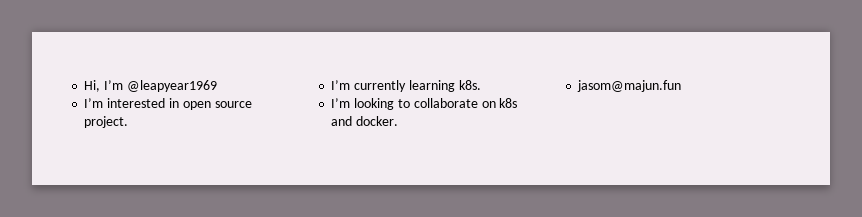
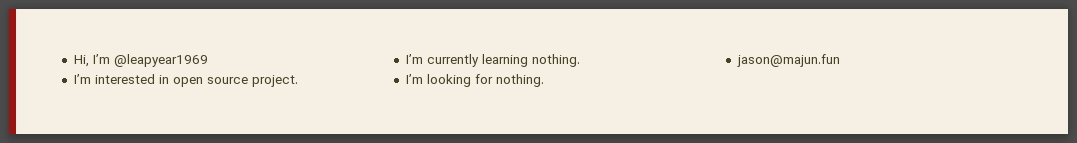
- I’m currently learning k8s.
+ I’m currently learning nothing.
- I’m looking to collaborate on k8s and docker.
- jasom@majun.fun
+ I’m looking for nothing.
+ jason@majun.fun

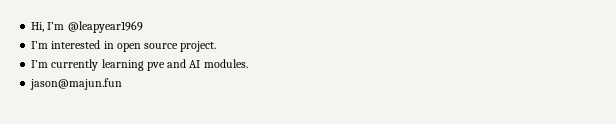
- I’m currently learning nothing.
- I’m looking for nothing.
+ I’m currently learning pve and AI modules.

